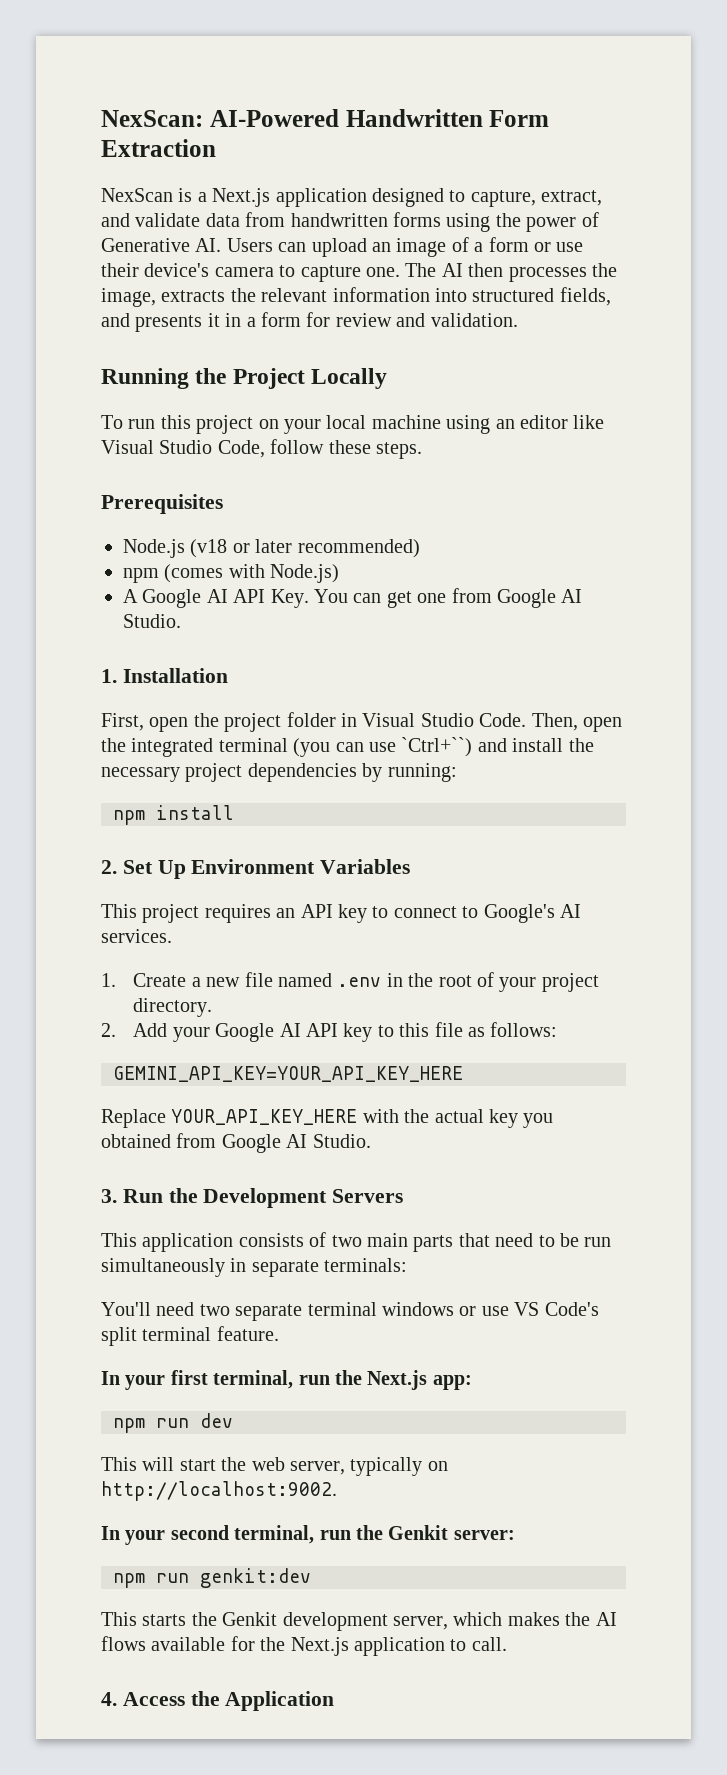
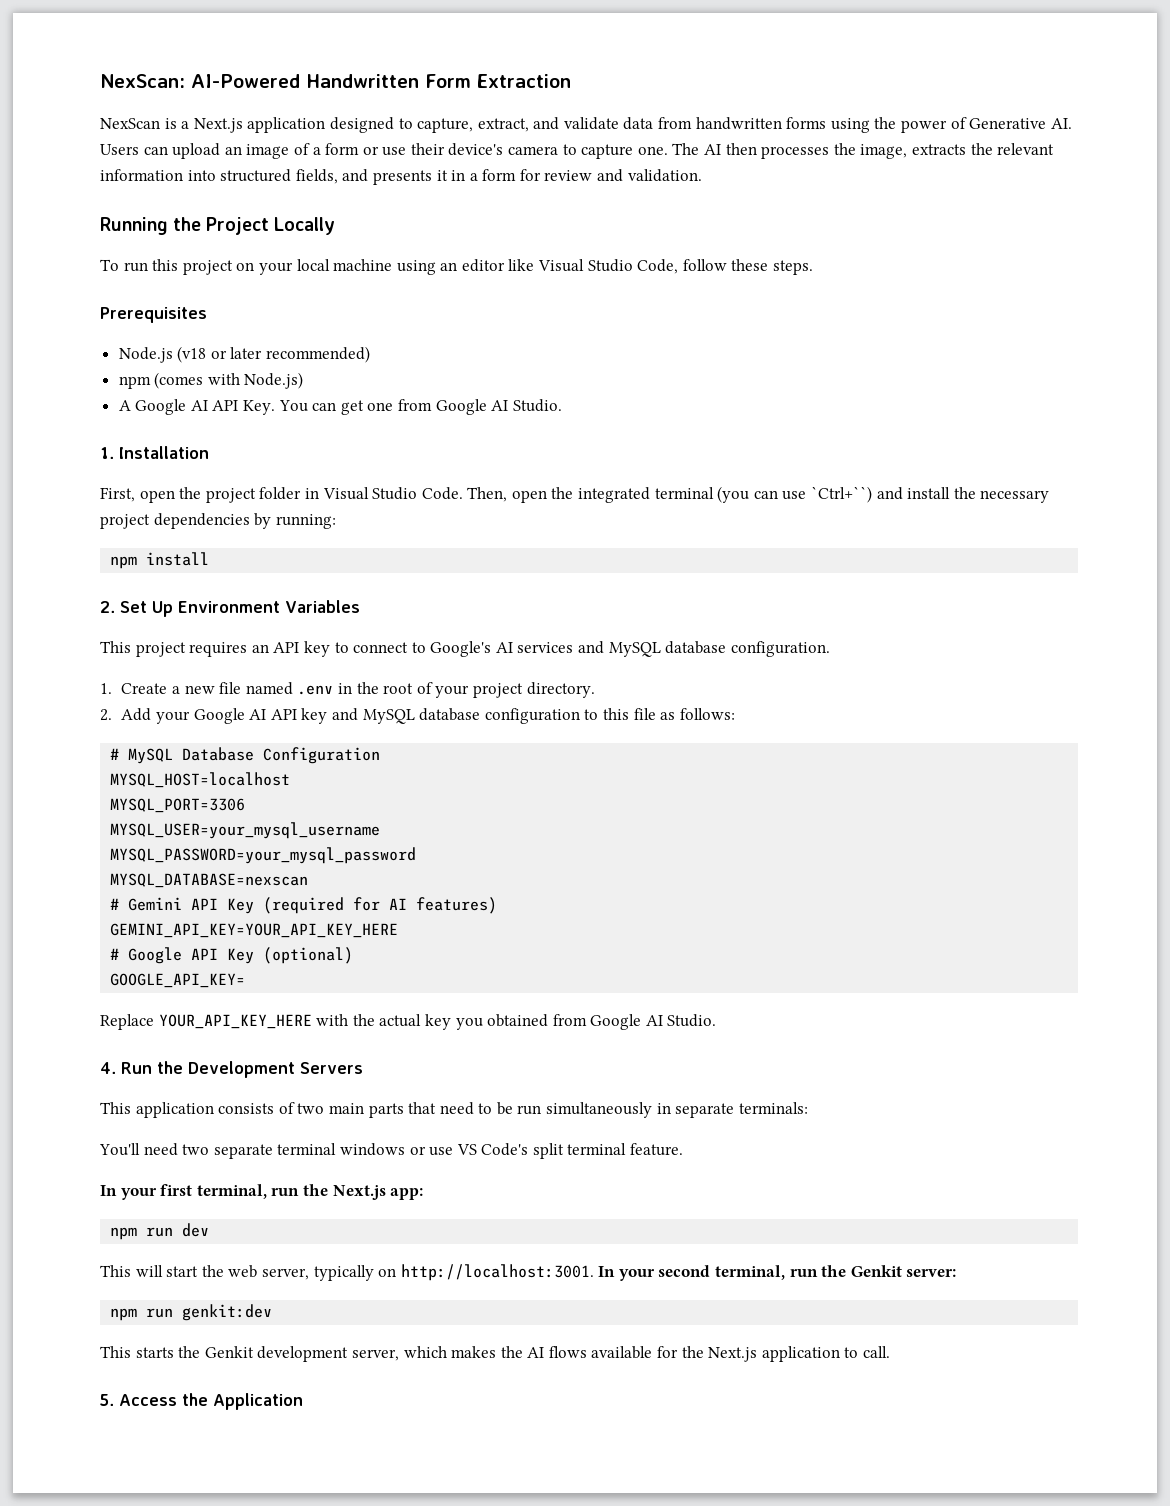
- This project requires an API key to connect to Google's AI services.
+ This project requires an API key to connect to Google's AI services and MySQL database configuration.
- 2. Add your Google AI API key to this file as follows:
+ 2. Add your Google AI API key and MySQL database configuration to this file as follows:
+ # MySQL Database Configuration
+ MYSQL_HOST=localhost
+ MYSQL_PORT=3306
+ MYSQL_USER=your_mysql_username
+ MYSQL_PASSWORD=your_mysql_password
+ MYSQL_DATABASE=nexscan
+ # Gemini API Key (required for AI features)
  GEMINI_API_KEY=YOUR_API_KEY_HERE
+ # Google API Key (optional)
+ GOOGLE_API_KEY=
- 3. Run the Development Servers
+ 4. Run the Development Servers
- This will start the web server, typically on http://localhost:9002.
- In your second terminal, run the Genkit server:
+ This will start the web server, typically on http://localhost:3001. In your second terminal, run the Genkit server:
- 4. Access the Application
+ 5. Access the Application

